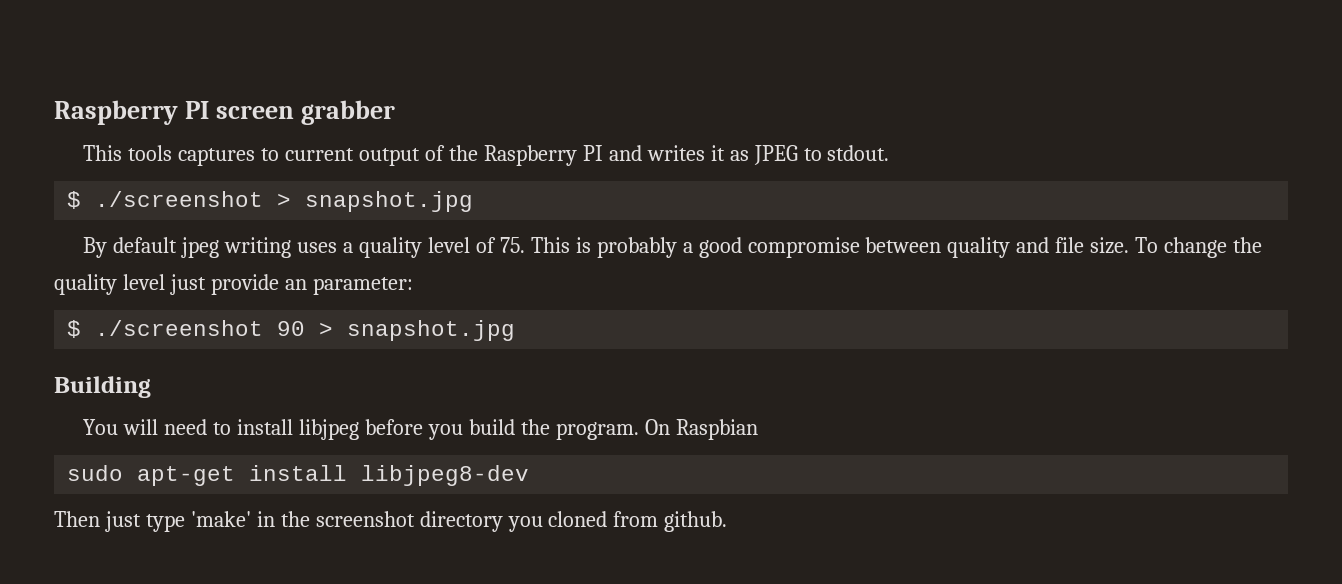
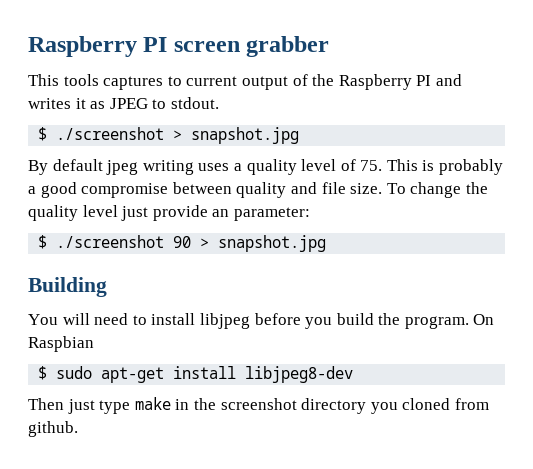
- sudo apt-get install libjpeg8-dev
+ $ sudo apt-get install libjpeg8-dev
- Then just type 'make' in the screenshot directory you cloned from github.
+ Then just type make in the screenshot directory you cloned from github.

